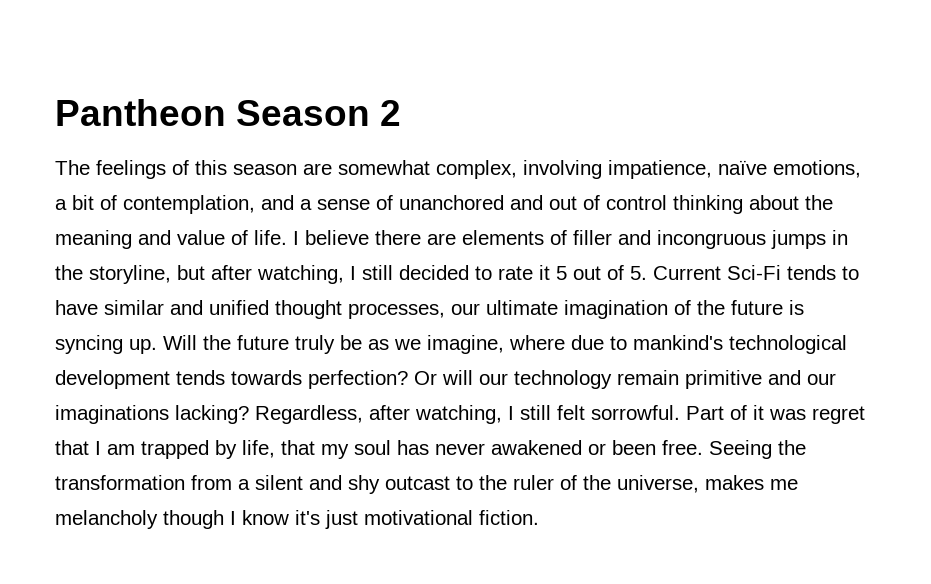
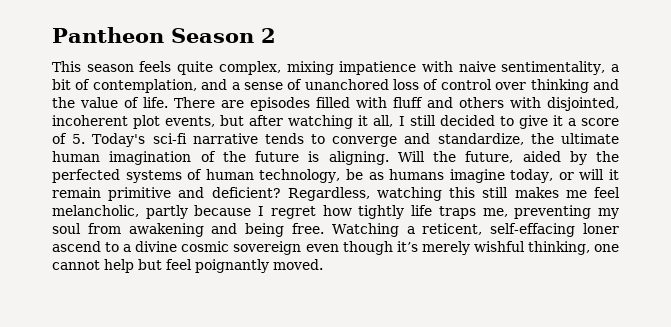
- The feelings of this season are somewhat complex, involving impatience, naïve emotions, a bit of contemplation, and a sense of unanchored and out of control thinking about the meaning and value of life. I believe there are elements of filler and incongruous jumps in the storyline, but after watching, I still decided to rate it 5 out of 5. Current Sci-Fi tends to have similar and unified thought processes, our ultimate imagination of the future is syncing up. Will the future truly be as we imagine, where due to mankind's technological development tends towards perfection? Or will our technology remain primitive and our imaginations lacking? Regardless, after watching, I still felt sorrowful. Part of it was regret that I am trapped by life, that my soul has never awakened or been free. Seeing the transformation from a silent and shy outcast to the ruler of the universe, makes me melancholy though I know it's just motivational fiction.
+ This season feels quite complex, mixing impatience with naive sentimentality, a bit of contemplation, and a sense of unanchored loss of control over thinking and the value of life. There are episodes filled with fluff and others with disjointed, incoherent plot events, but after watching it all, I still decided to give it a score of 5. Today's sci-fi narrative tends to converge and standardize, the ultimate human imagination of the future is aligning. Will the future, aided by the perfected systems of human technology, be as humans imagine today, or will it remain primitive and deficient? Regardless, watching this still makes me feel melancholic, partly because I regret how tightly life traps me, preventing my soul from awakening and being free. Watching a reticent, self-effacing loner ascend to a divine cosmic sovereign even though it’s merely wishful thinking, one cannot help but feel poignantly moved.

